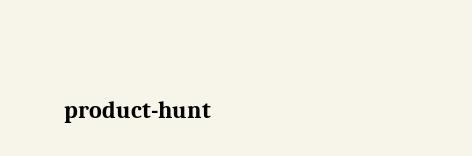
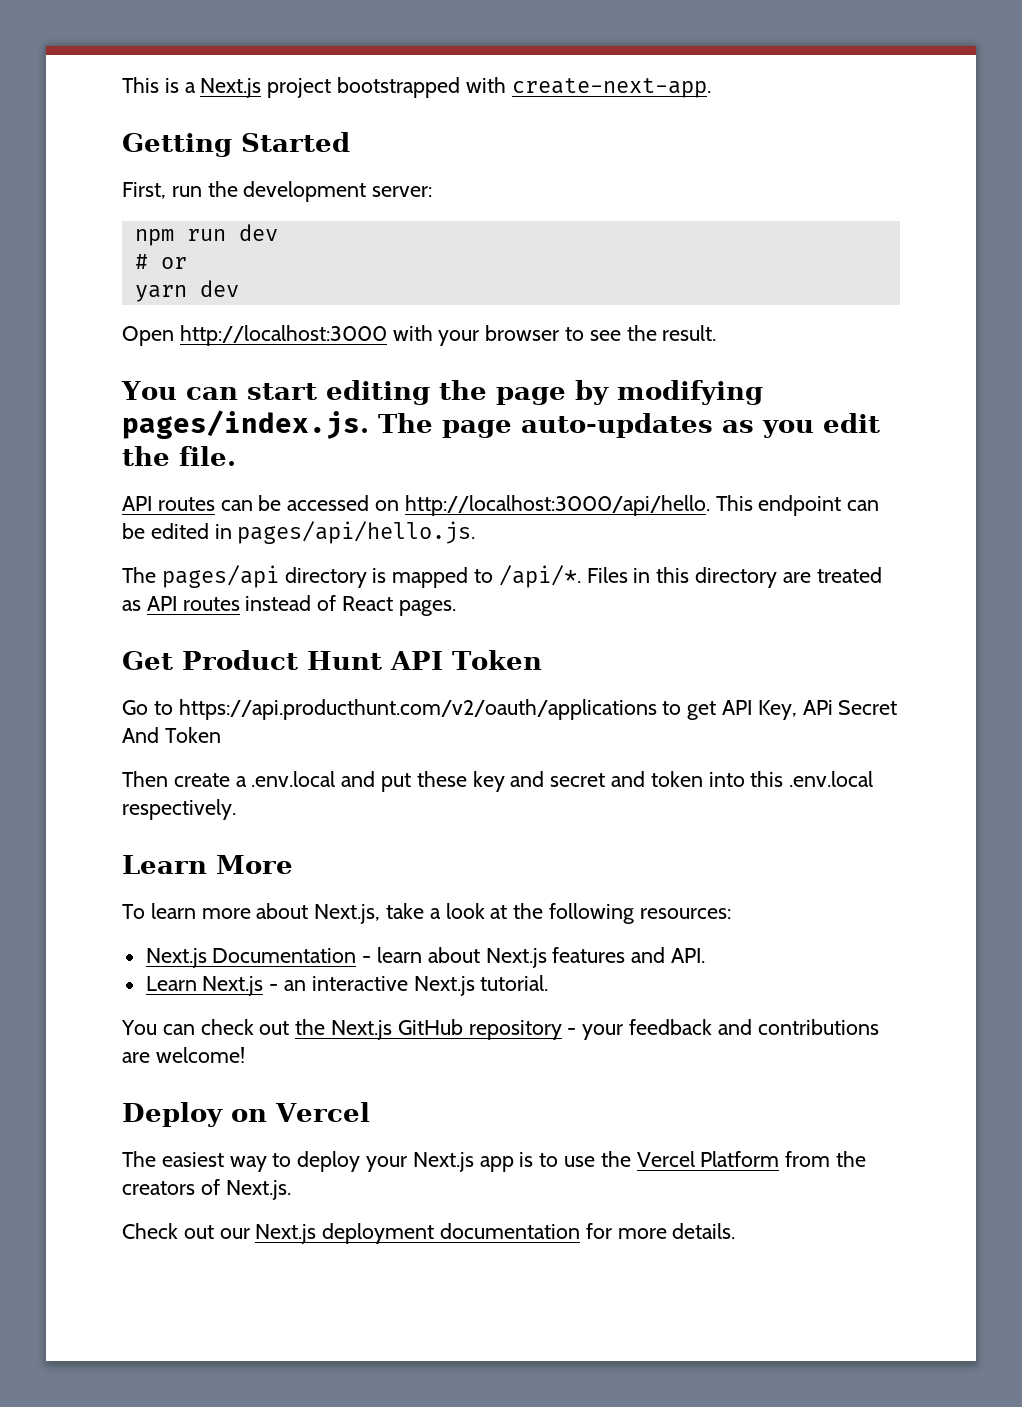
- product-hunt
+ This is a Next.js project bootstrapped with create-next-app.
+ Getting Started
+ First, run the development server:
+ npm run dev
+ # or
+ yarn dev
+ Open http://localhost:3000 with your browser to see the result.
+ You can start editing the page by modifying pages/index.js. The page auto-updates as you edit the file.
+ API routes can be accessed on http://localhost:3000/api/hello. This endpoint can be edited in pages/api/hello.js.
+ The pages/api directory is mapped to /api/*. Files in this directory are treated as API routes instead of React pages.
+ Get Product Hunt API Token
+ Go to https://api.producthunt.com/v2/oauth/applications to get API Key, APi Secret And Token
+ Then create a .env.local and put these key and secret and token into this .env.local respectively.
+ Learn More
+ To learn more about Next.js, take a look at the following resources:
+ Next.js Documentation - learn about Next.js features and API.
+ Learn Next.js - an interactive Next.js tutorial.
+ You can check out the Next.js GitHub repository - your feedback and contributions are welcome!
+ Deploy on Vercel
+ The easiest way to deploy your Next.js app is to use the Vercel Platform from the creators of Next.js.
+ Check out our Next.js deployment documentation for more details.

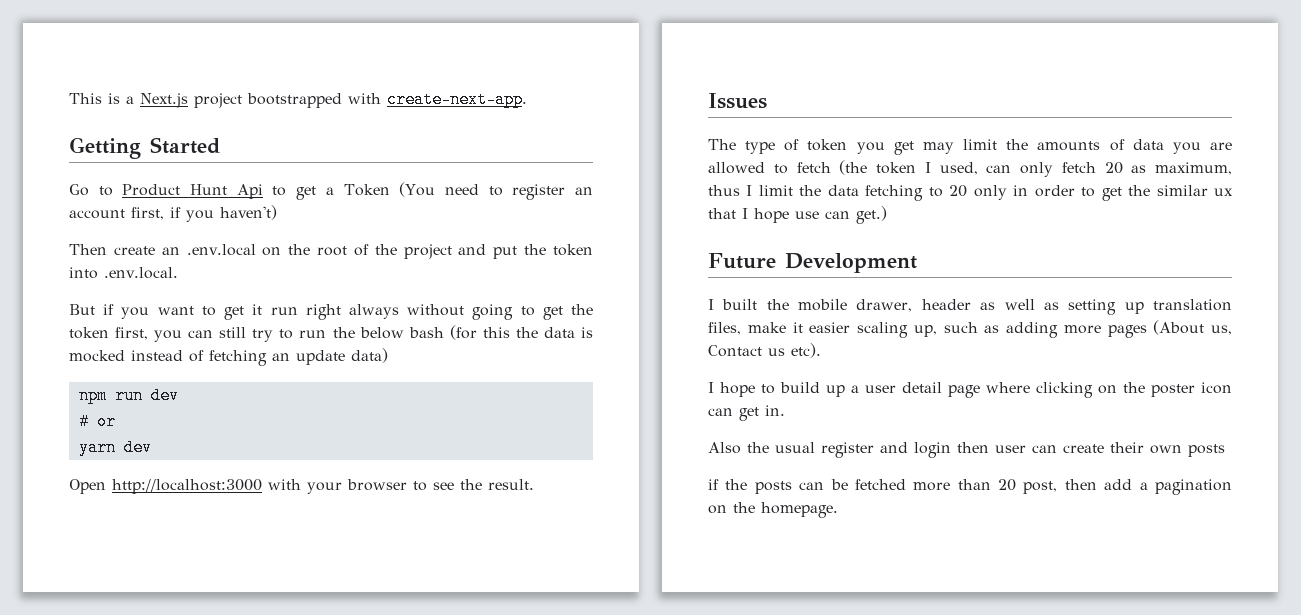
- First, run the development server:
+ Go to Product Hunt Api to get a Token (You need to register an account first, if you haven't)
+ Then create an .env.local on the root of the project and put the token into .env.local.
+ But if you want to get it run right always without going to get the token first, you can still try to run the below bash (for this the data is mocked instead of fetching an update data)
- You can start editing the page by modifying pages/index.js. The page auto-updates as you edit the file.
- API routes can be accessed on http://localhost:3000/api/hello. This endpoint can be edited in pages/api/hello.js.
- The pages/api directory is mapped to /api/*. Files in this directory are treated as API routes instead of React pages.
- Get Product Hunt API Token
- Go to https://api.producthunt.com/v2/oauth/applications to get API Key, APi Secret And Token
- Then create a .env.local and put these key and secret and token into this .env.local respectively.
- Learn More
- To learn more about Next.js, take a look at the following resources:
- Next.js Documentation - learn about Next.js features and API.
- Learn Next.js - an interactive Next.js tutorial.
- You can check out the Next.js GitHub repository - your feedback and contributions are welcome!
- Deploy on Vercel
- The easiest way to deploy your Next.js app is to use the Vercel Platform from the creators of Next.js.
- Check out our Next.js deployment documentation for more details.
+ Issues
+ The type of token you get may limit the amounts of data you are allowed to fetch (the token I used, can only fetch 20 as maximum, thus I limit the data fetching to 20 only in order to get the similar ux that I hope use can get.)
+ Future Development
+ I built the mobile drawer, header as well as setting up translation files, make it easier scaling up, such as adding more pages (About us, Contact us etc).
+ I hope to build up a user detail page where clicking on the poster icon can get in.
+ Also the usual register and login then user can create their own posts
+ if the posts can be fetched more than 20 post, then add a pagination on the homepage.

